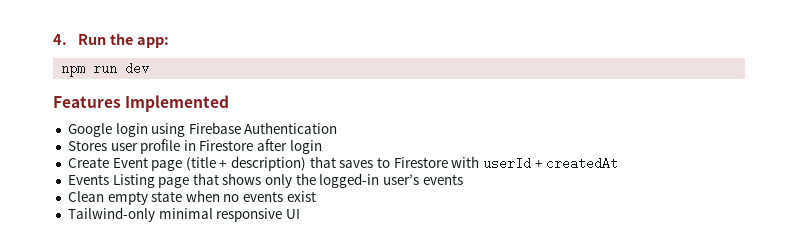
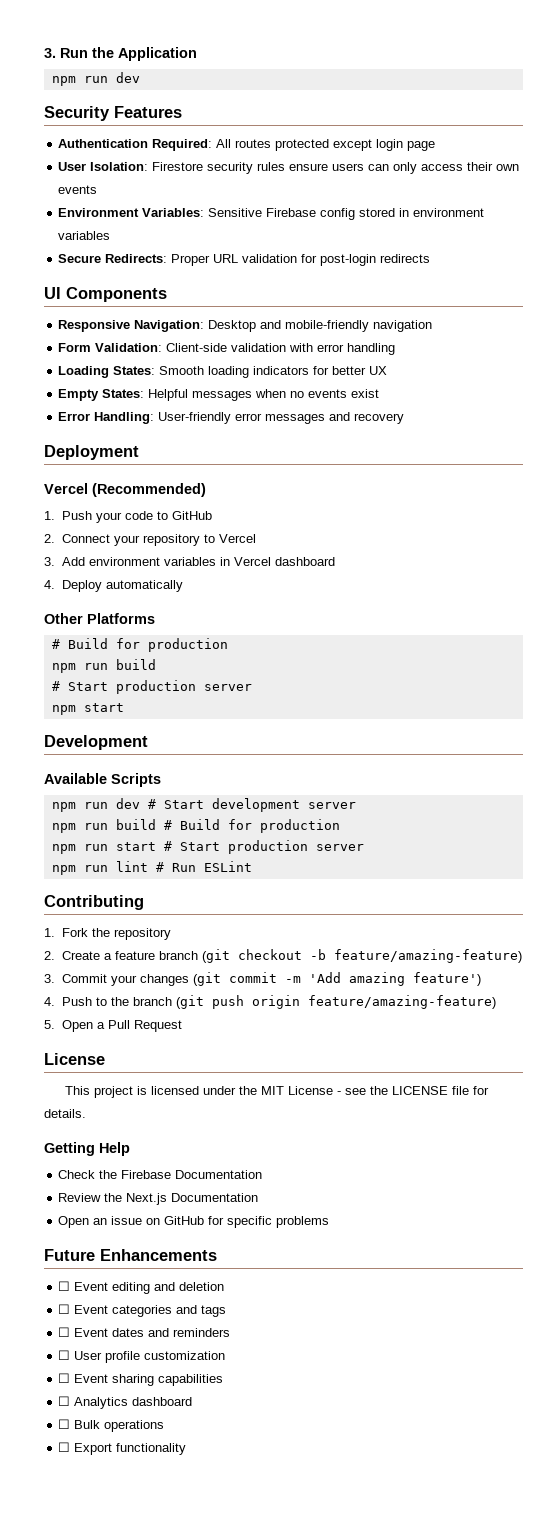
- 4. Run the app:
+ 3. Run the Application
- Features Implemented
- Google login using Firebase Authentication
- Stores user profile in Firestore after login
- Create Event page (title + description) that saves to Firestore with userId + createdAt
- Events Listing page that shows only the logged-in user’s events
- Clean empty state when no events exist
- Tailwind-only minimal responsive UI
+ Security Features
+ Authentication Required: All routes protected except login page
+ User Isolation: Firestore security rules ensure users can only access their own events
+ Environment Variables: Sensitive Firebase config stored in environment variables
+ Secure Redirects: Proper URL validation for post-login redirects
+ UI Components
+ Responsive Navigation: Desktop and mobile-friendly navigation
+ Form Validation: Client-side validation with error handling
+ Loading States: Smooth loading indicators for better UX
+ Empty States: Helpful messages when no events exist
+ Error Handling: User-friendly error messages and recovery
+ Deployment
+ Vercel (Recommended)
+ 1. Push your code to GitHub
+ 2. Connect your repository to Vercel
+ 3. Add environment variables in Vercel dashboard
+ 4. Deploy automatically
+ Other Platforms
+ # Build for production
+ npm run build
+ # Start production server
+ npm start
+ Development
+ Available Scripts
+ npm run dev # Start development server
+ npm run build # Build for production
+ npm run start # Start production server
+ npm run lint # Run ESLint
+ Contributing
+ 1. Fork the repository
+ 2. Create a feature branch (git checkout -b feature/amazing-feature)
+ 3. Commit your changes (git commit -m 'Add amazing feature')
+ 4. Push to the branch (git push origin feature/amazing-feature)
+ 5. Open a Pull Request
+ License
+ This project is licensed under the MIT License - see the LICENSE file for details.
+ Getting Help
+ Check the Firebase Documentation
+ Review the Next.js Documentation
+ Open an issue on GitHub for specific problems
+ Future Enhancements
+ ☐ Event editing and deletion
+ ☐ Event categories and tags
+ ☐ Event dates and reminders
+ ☐ User profile customization
+ ☐ Event sharing capabilities
+ ☐ Analytics dashboard
+ ☐ Bulk operations
+ ☐ Export functionality

